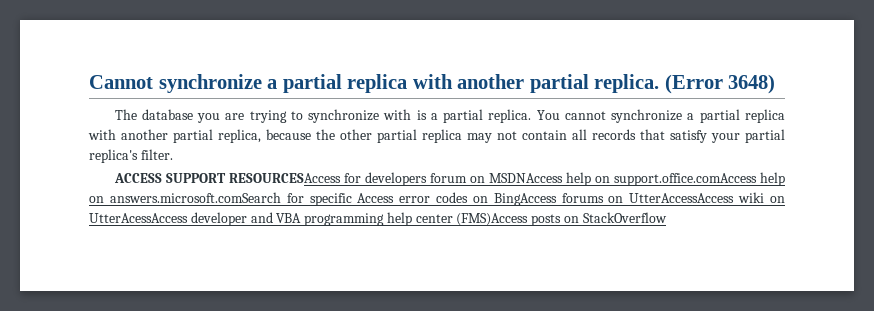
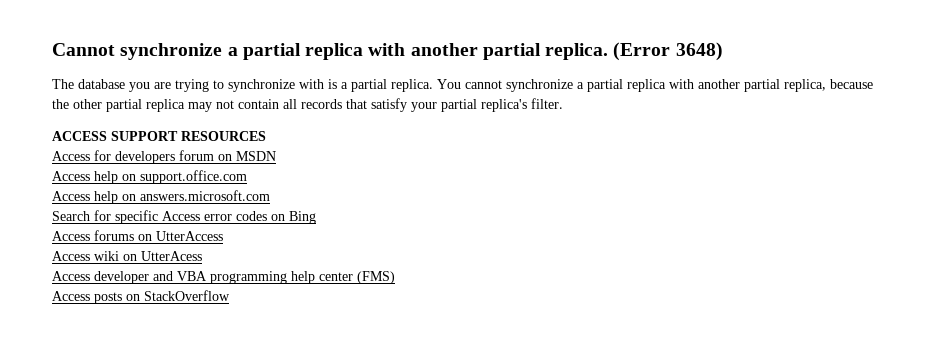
- ACCESS SUPPORT RESOURCESAccess for developers forum on MSDNAccess help on support.office.comAccess help on answers.microsoft.comSearch for specific Access error codes on BingAccess forums on UtterAccessAccess wiki on UtterAcessAccess developer and VBA programming help center (FMS)Access posts on StackOverflow
+ ACCESS SUPPORT RESOURCES
+ Access for developers forum on MSDN
+ Access help on support.office.com
+ Access help on answers.microsoft.com
+ Search for specific Access error codes on Bing
+ Access forums on UtterAccess
+ Access wiki on UtterAcess
+ Access developer and VBA programming help center (FMS)
+ Access posts on StackOverflow

